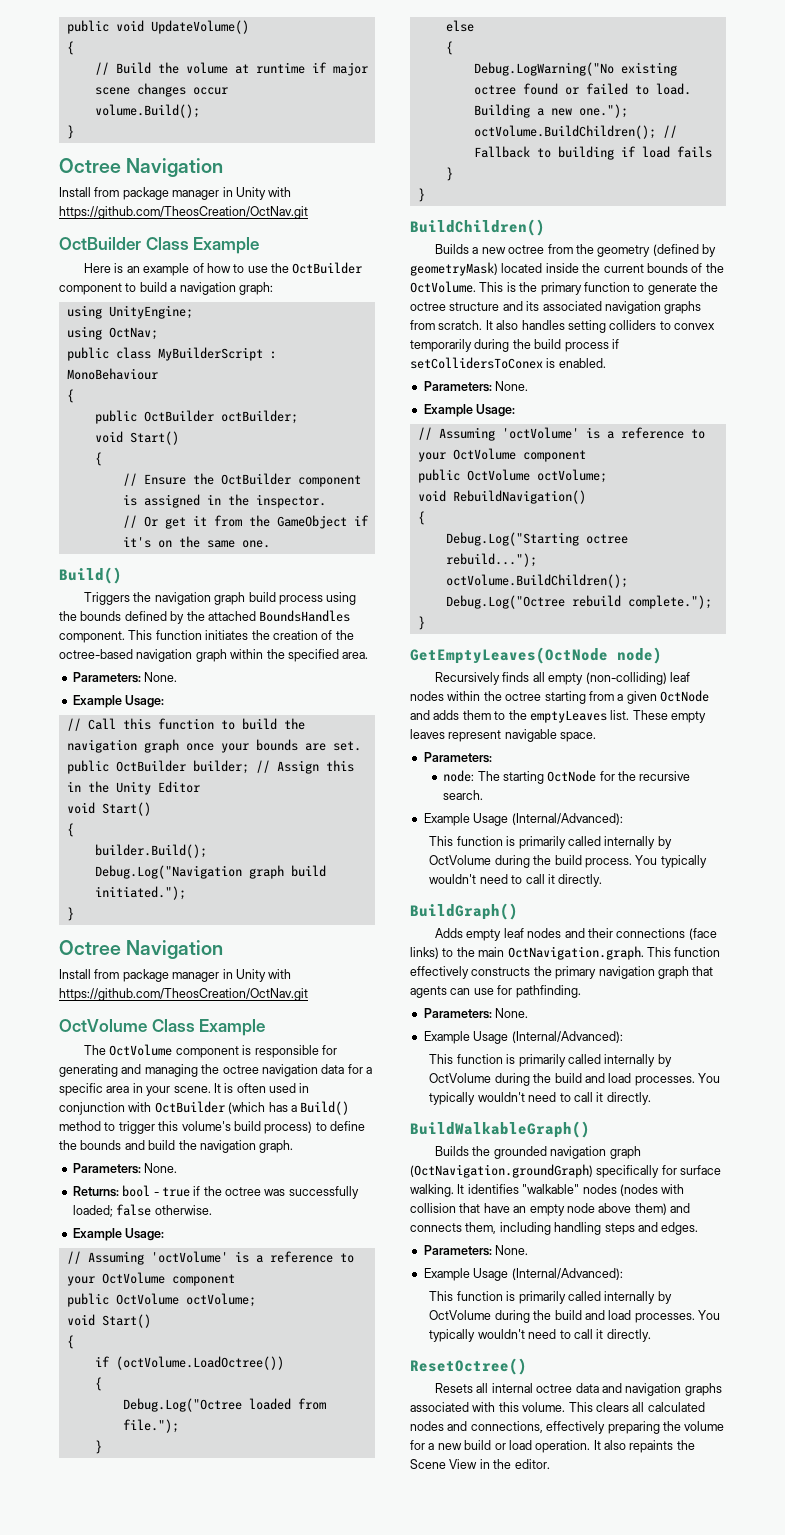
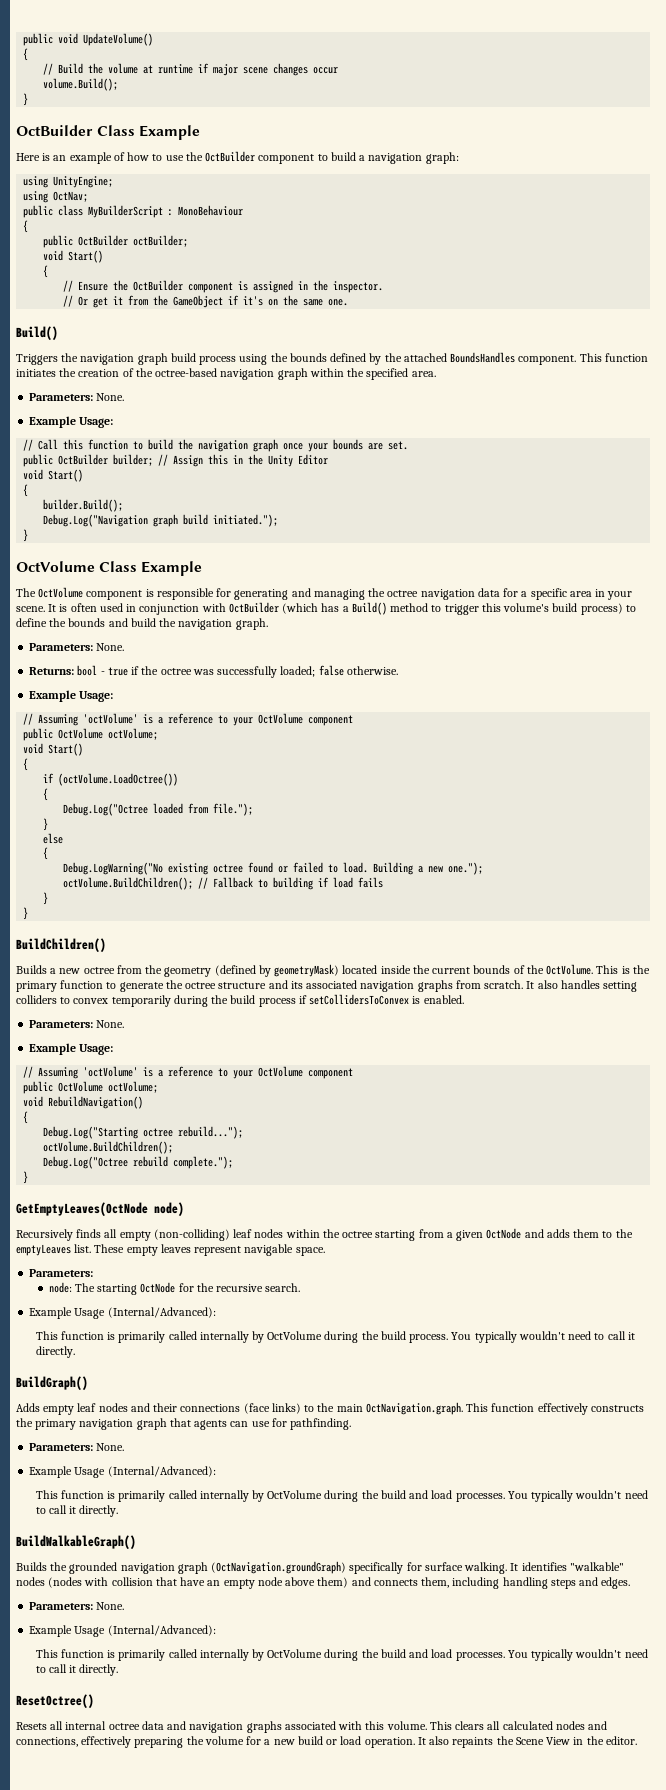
  volume.Build();
  }
- Octree Navigation
- Install from package manager in Unity with https://github.com/TheosCreation/OctNav.git
  Debug.Log("Navigation graph build initiated.");
  }
- Octree Navigation
- Install from package manager in Unity with https://github.com/TheosCreation/OctNav.git
- It also handles setting colliders to convex temporarily during the build process if setCollidersToConex is enabled.
+ It also handles setting colliders to convex temporarily during the build process if setCollidersToConvex is enabled.

